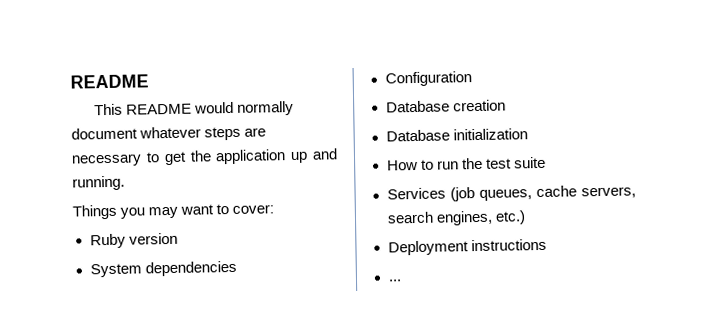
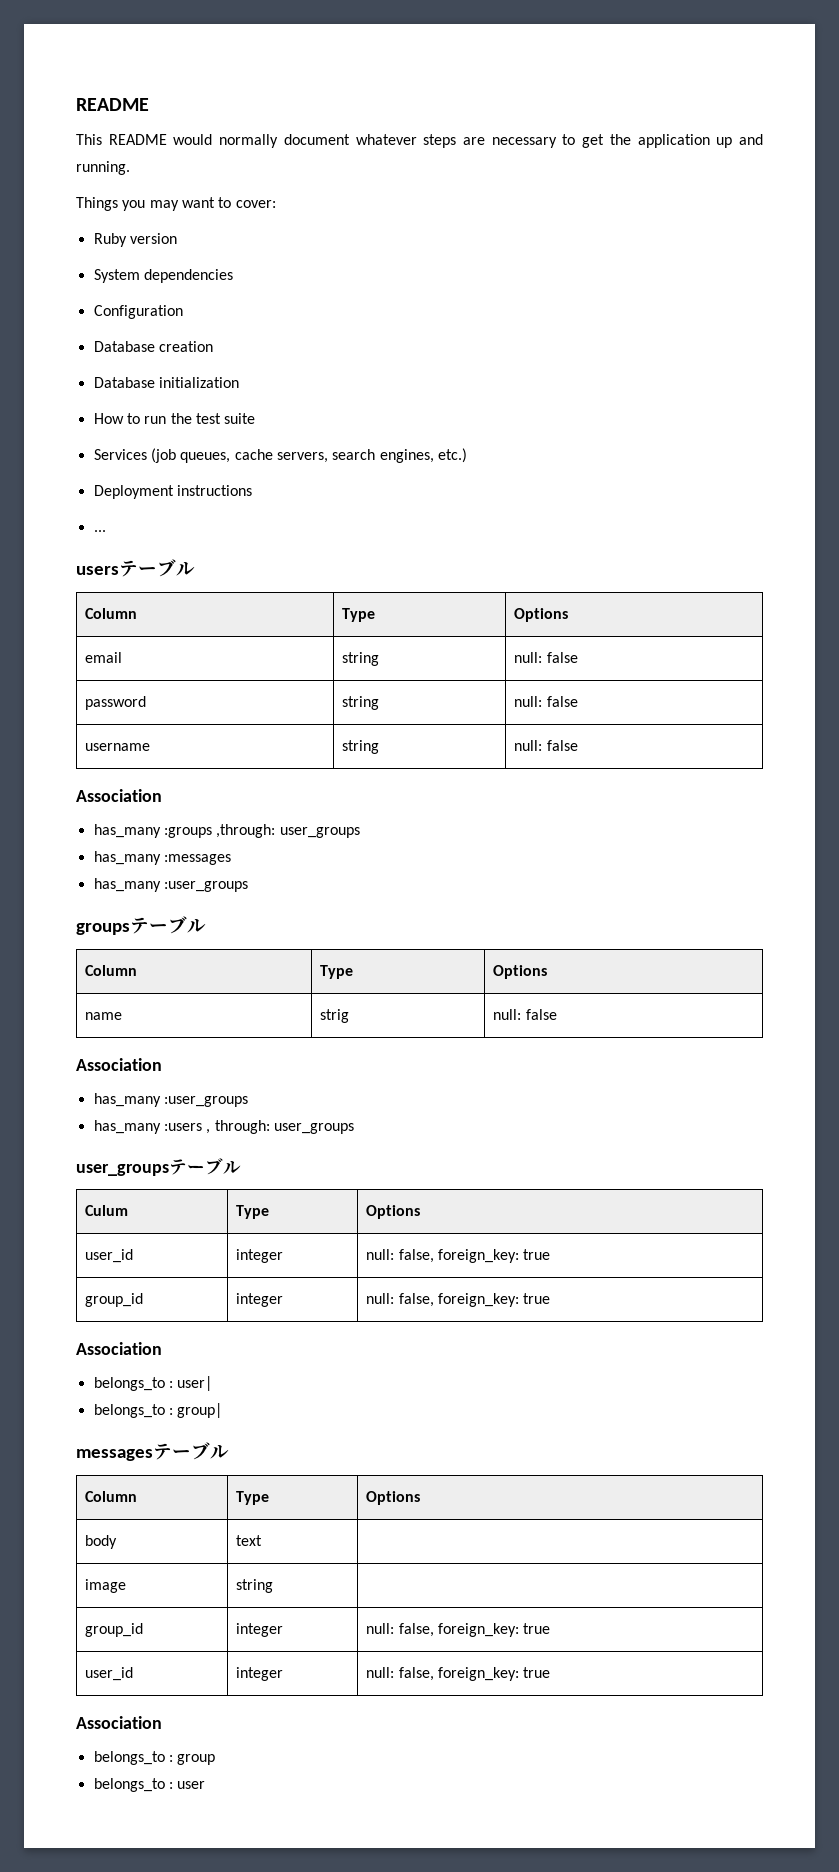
+ usersテーブル
+ Column | Type | Options
+ email | string | null: false
+ password | string | null: false
+ username | string | null: false
+ Association
+ has_many :groups ,through: user_groups
+ has_many :messages
+ has_many :user_groups
+ groupsテーブル
+ Column | Type | Options
+ name | strig | null: false
+ Association
+ has_many :user_groups
+ has_many :users , through: user_groups
+ user_groupsテーブル
+ Culum | Type | Options
+ user_id | integer | null: false, foreign_key: true
+ group_id | integer | null: false, foreign_key: true
+ Association
+ belongs_to : user|
+ belongs_to : group|
+ messagesテーブル
+ Column | Type | Options
+ body | text |
+ image | string |
+ group_id | integer | null: false, foreign_key: true
+ user_id | integer | null: false, foreign_key: true
+ Association
+ belongs_to : group
+ belongs_to : user

